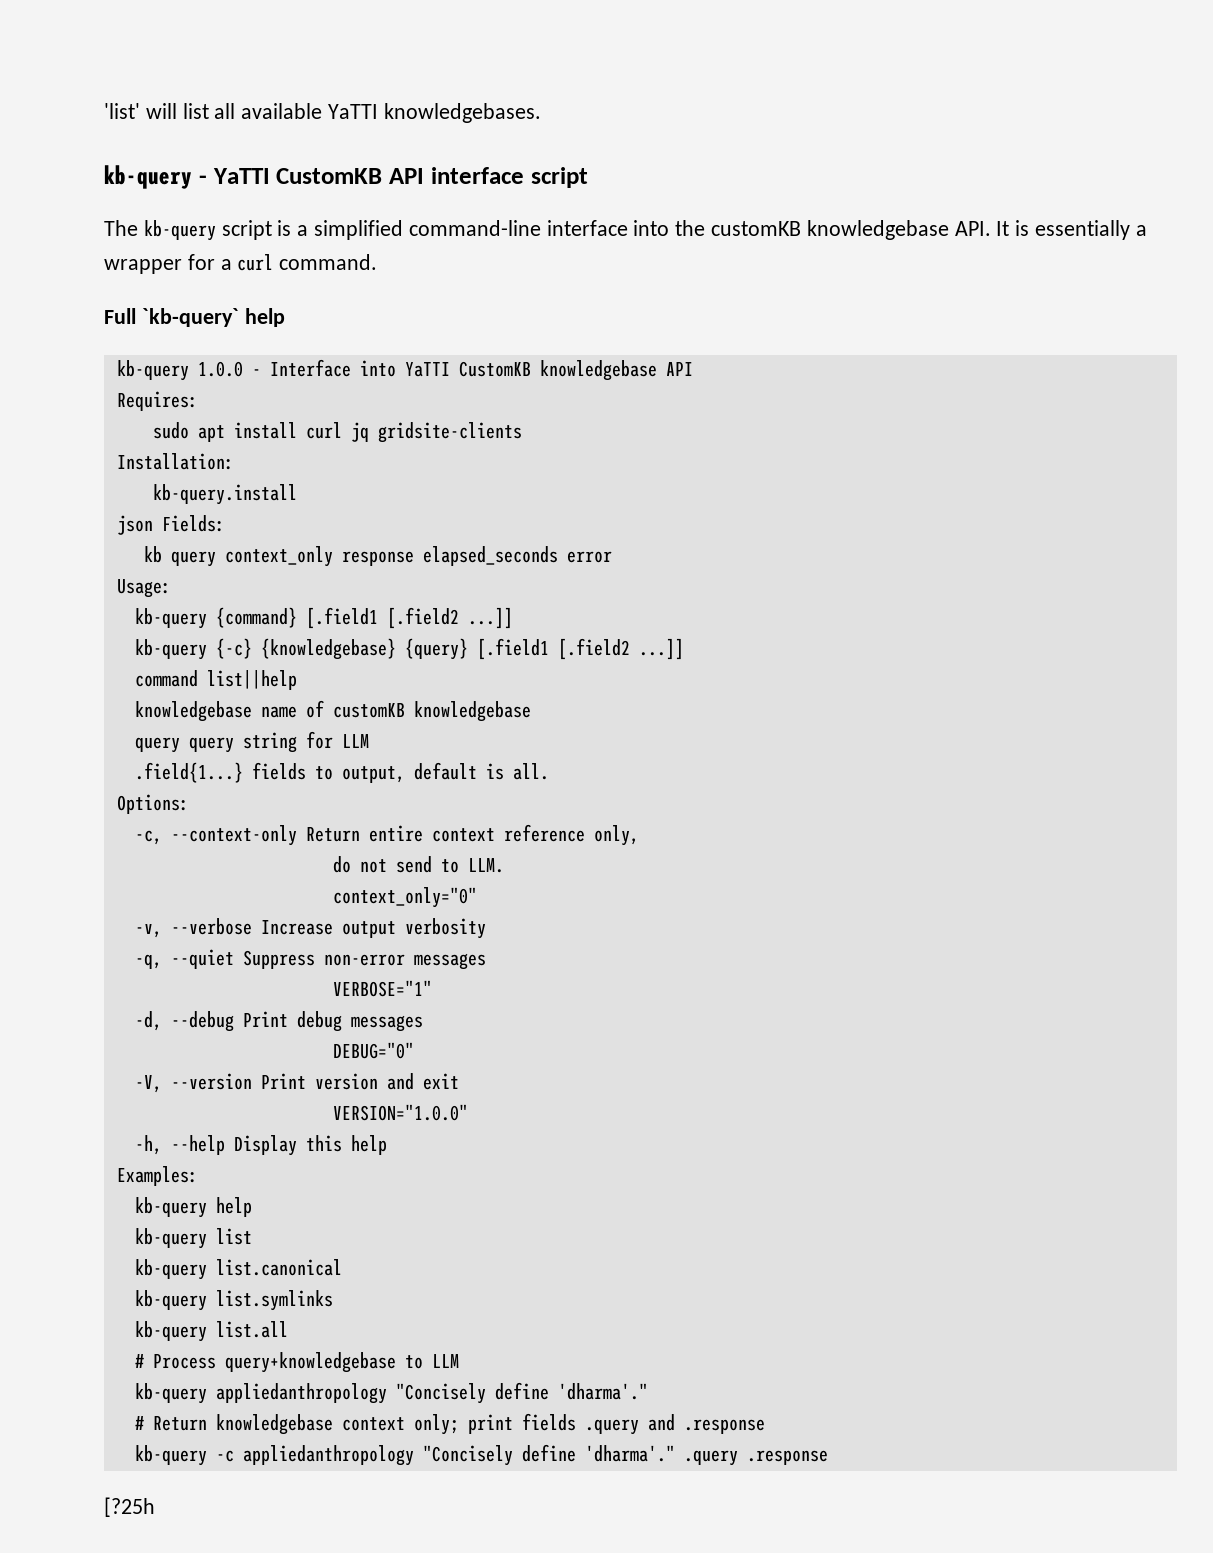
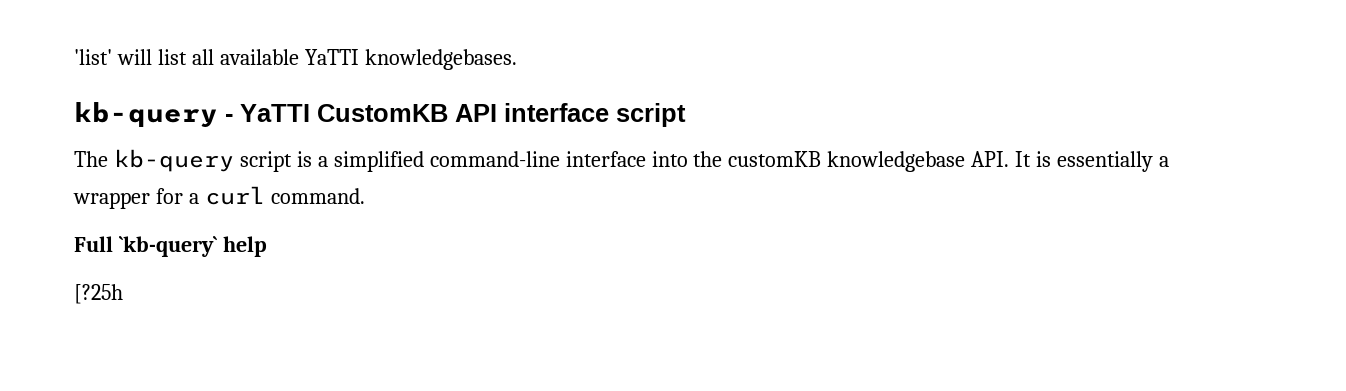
- kb-query 1.0.0 - Interface into YaTTI CustomKB knowledgebase API
- Requires:
- sudo apt install curl jq gridsite-clients
- Installation:
- kb-query.install
- json Fields:
- kb query context_only response elapsed_seconds error
- Usage:
- kb-query {command} [.field1 [.field2 ...]]
- kb-query {-c} {knowledgebase} {query} [.field1 [.field2 ...]]
- command list||help
- knowledgebase name of customKB knowledgebase
- query query string for LLM
- .field{1...} fields to output, default is all.
- Options:
- -c, --context-only Return entire context reference only,
- do not send to LLM.
- context_only="0"
- -v, --verbose Increase output verbosity
- -q, --quiet Suppress non-error messages
- VERBOSE="1"
- -d, --debug Print debug messages
- DEBUG="0"
- -V, --version Print version and exit
- VERSION="1.0.0"
- -h, --help Display this help
- Examples:
- kb-query help
- kb-query list
- kb-query list.canonical
- kb-query list.symlinks
- kb-query list.all
- # Process query+knowledgebase to LLM
- kb-query appliedanthropology "Concisely define 'dharma'."
- # Return knowledgebase context only; print fields .query and .response
- kb-query -c appliedanthropology "Concisely define 'dharma'." .query .response

